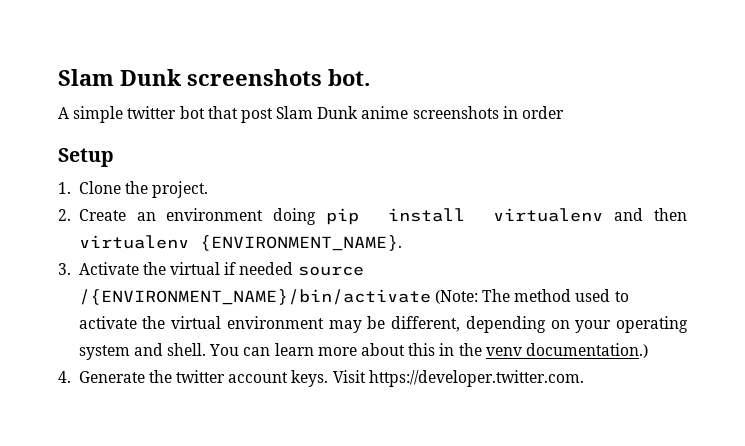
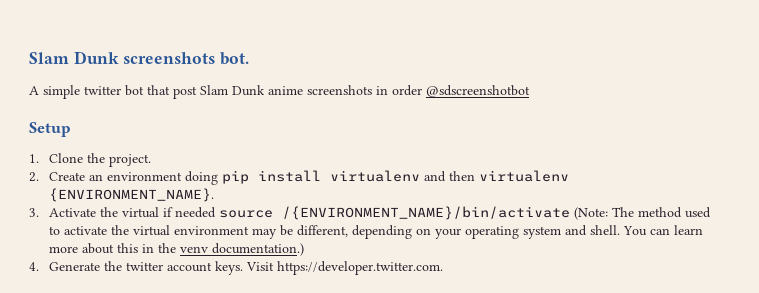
- A simple twitter bot that post Slam Dunk anime screenshots in order
+ A simple twitter bot that post Slam Dunk anime screenshots in order @sdscreenshotbot

